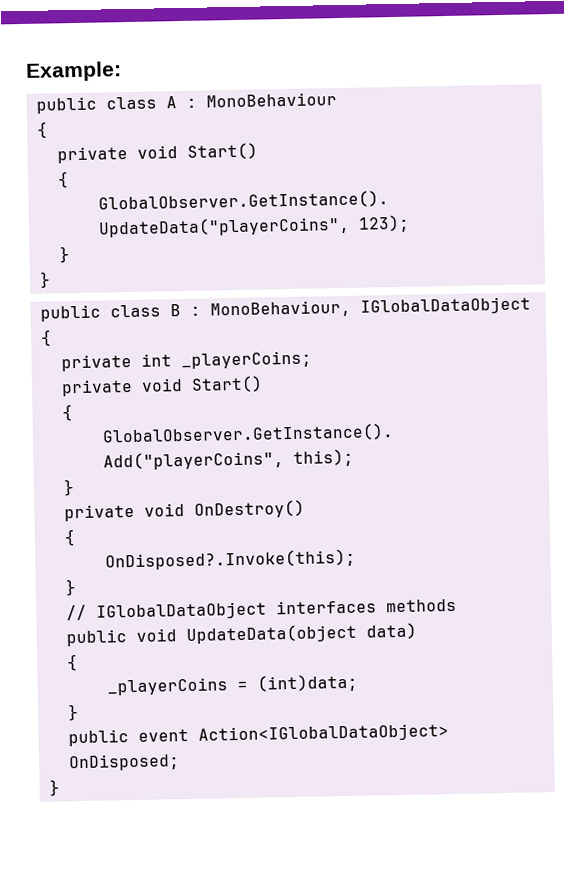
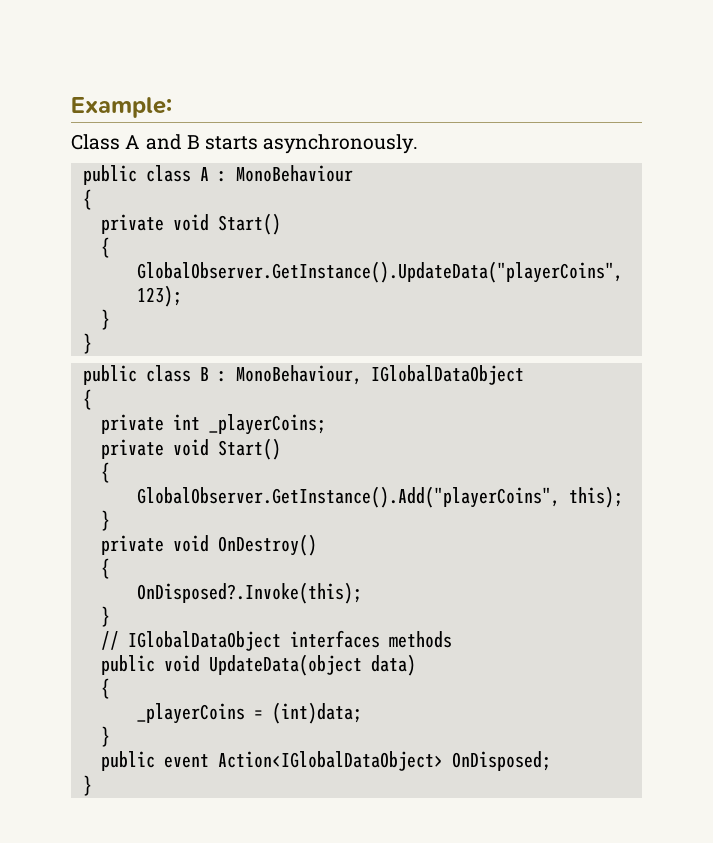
+ Class A and B starts asynchronously.

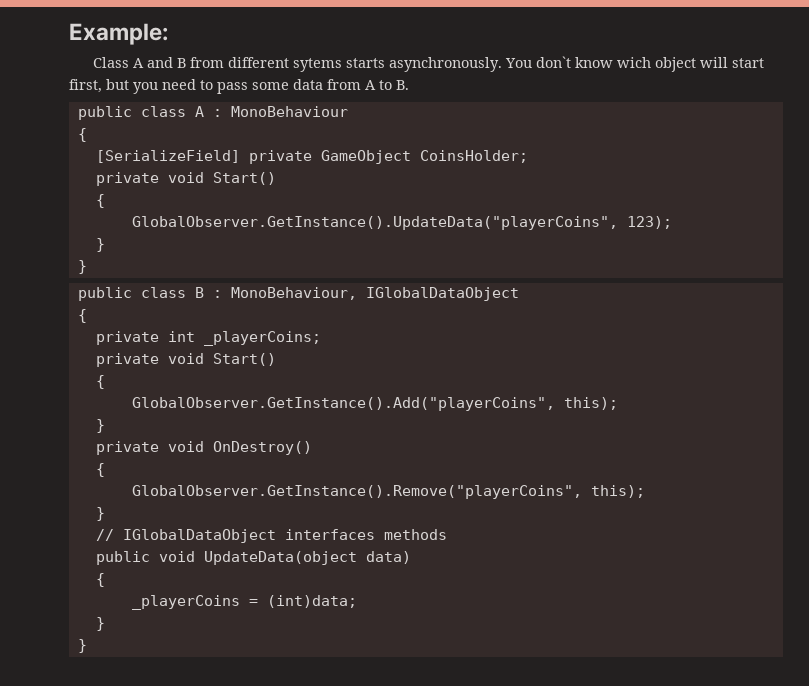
- Class A and B starts asynchronously.
+ Class A and B from different sytems starts asynchronously. You don`t know wich object will start first, but you need to pass some data from A to B.
+ [SerializeField] private GameObject CoinsHolder;
- OnDisposed?.Invoke(this);
+ GlobalObserver.GetInstance().Remove("playerCoins", this);
- public event Action<IGlobalDataObject> OnDisposed;

